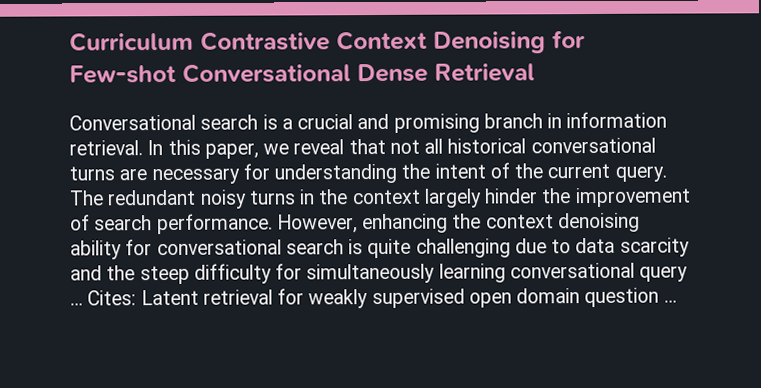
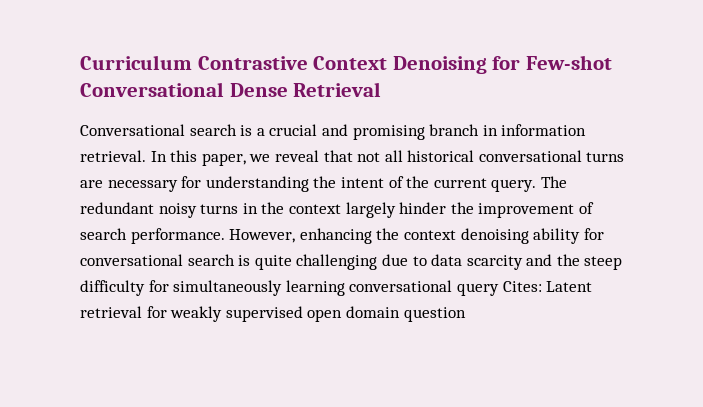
- However, enhancing the context denoising ability for conversational search is quite challenging due to data scarcity and the steep difficulty for simultaneously learning conversational query … Cites: Latent retrieval for weakly supervised open domain question …
+ However, enhancing the context denoising ability for conversational search is quite challenging due to data scarcity and the steep difficulty for simultaneously learning conversational query Cites: Latent retrieval for weakly supervised open domain question

